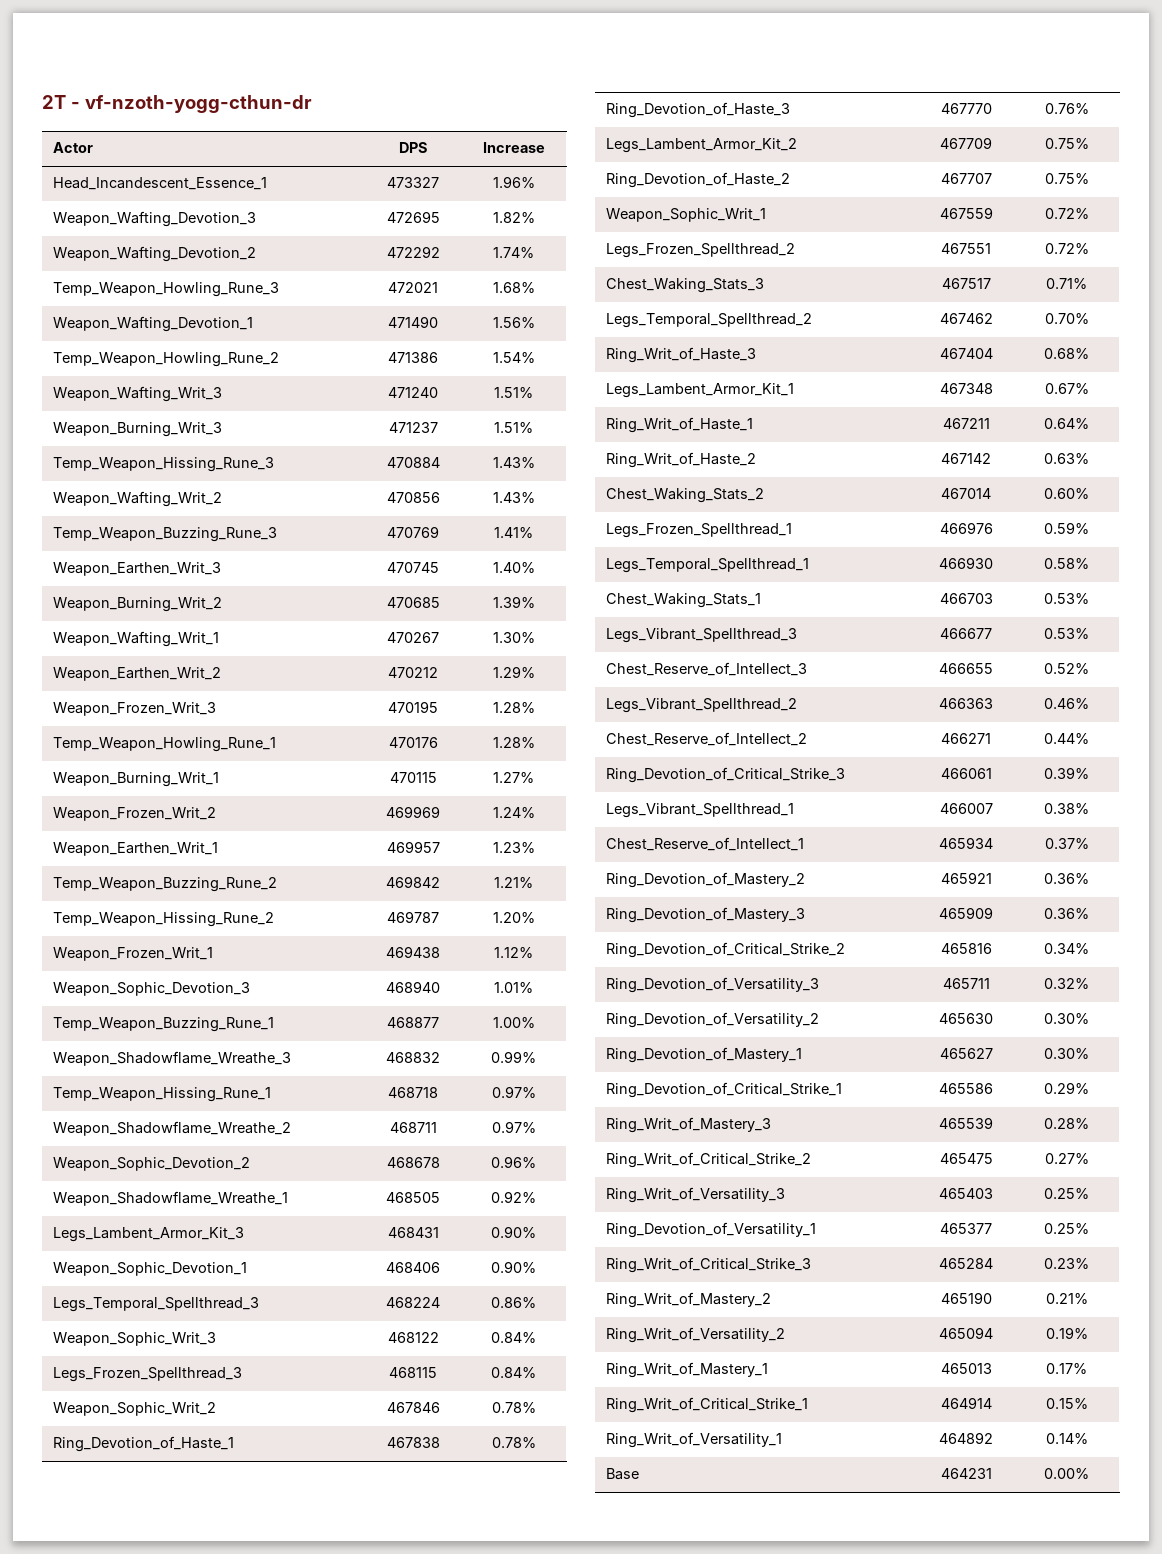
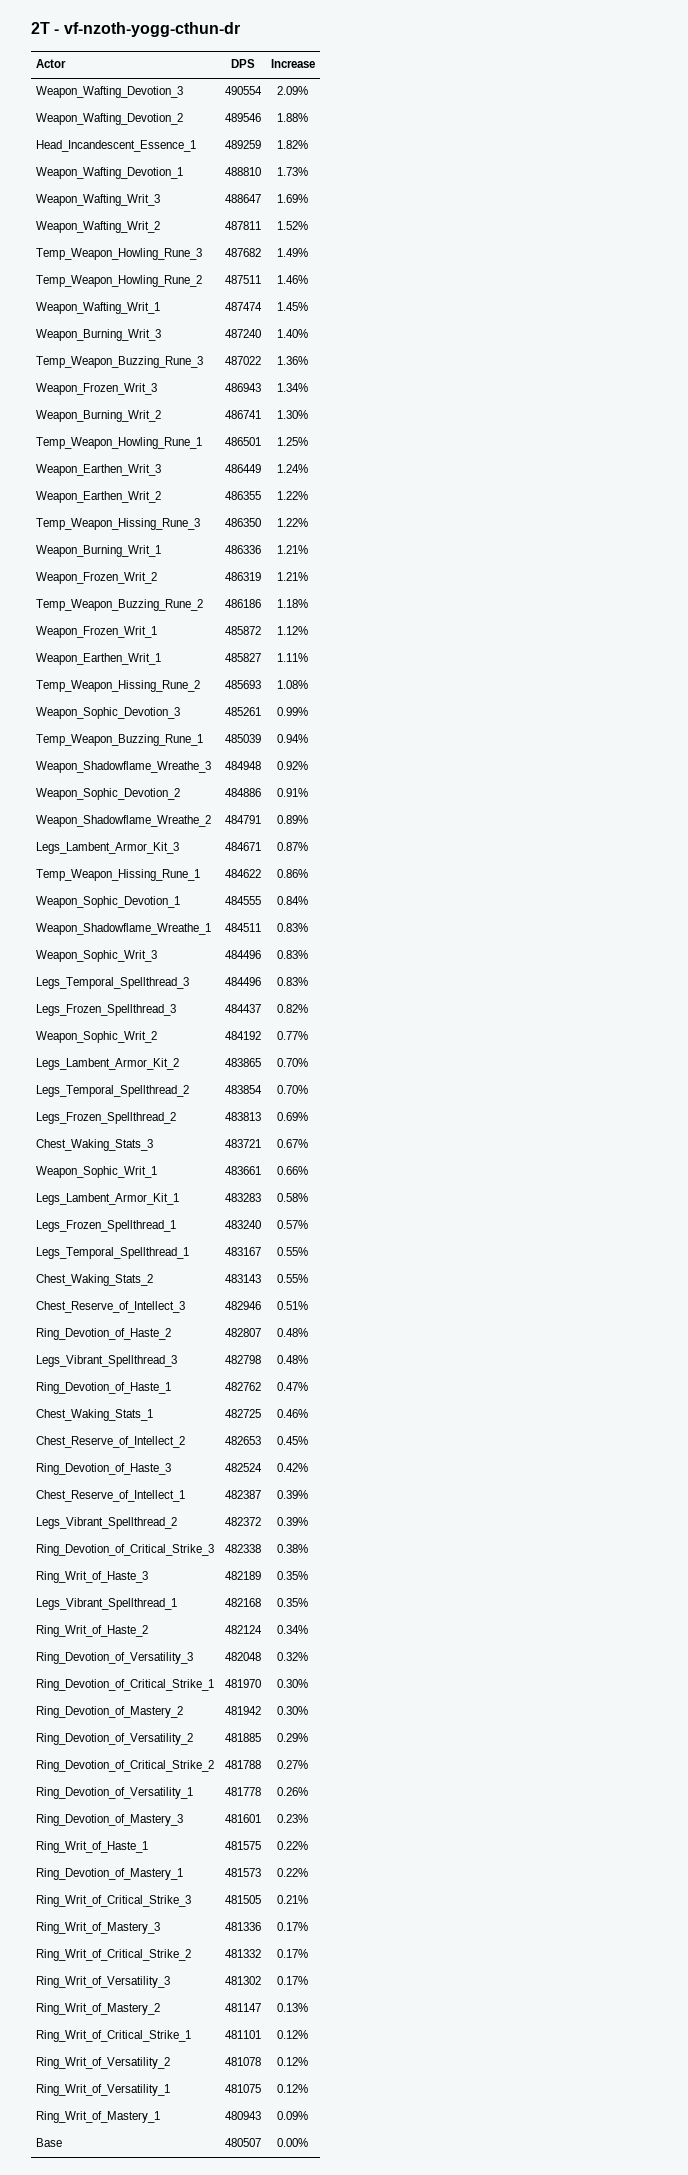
- Head_Incandescent_Essence_1 | 473327 | 1.96%
- Weapon_Wafting_Devotion_3 | 472695 | 1.82%
- Weapon_Wafting_Devotion_2 | 472292 | 1.74%
- Temp_Weapon_Howling_Rune_3 | 472021 | 1.68%
- Weapon_Wafting_Devotion_1 | 471490 | 1.56%
- Temp_Weapon_Howling_Rune_2 | 471386 | 1.54%
- Weapon_Wafting_Writ_3 | 471240 | 1.51%
- Weapon_Burning_Writ_3 | 471237 | 1.51%
- Temp_Weapon_Hissing_Rune_3 | 470884 | 1.43%
- Weapon_Wafting_Writ_2 | 470856 | 1.43%
- Temp_Weapon_Buzzing_Rune_3 | 470769 | 1.41%
- Weapon_Earthen_Writ_3 | 470745 | 1.40%
- Weapon_Burning_Writ_2 | 470685 | 1.39%
- Weapon_Wafting_Writ_1 | 470267 | 1.30%
- Weapon_Earthen_Writ_2 | 470212 | 1.29%
- Weapon_Frozen_Writ_3 | 470195 | 1.28%
- Temp_Weapon_Howling_Rune_1 | 470176 | 1.28%
+ Weapon_Wafting_Devotion_3 | 490554 | 2.09%
+ Weapon_Wafting_Devotion_2 | 489546 | 1.88%
+ Head_Incandescent_Essence_1 | 489259 | 1.82%
+ Weapon_Wafting_Devotion_1 | 488810 | 1.73%
+ Weapon_Wafting_Writ_3 | 488647 | 1.69%
+ Weapon_Wafting_Writ_2 | 487811 | 1.52%
+ Temp_Weapon_Howling_Rune_3 | 487682 | 1.49%
+ Temp_Weapon_Howling_Rune_2 | 487511 | 1.46%
+ Weapon_Wafting_Writ_1 | 487474 | 1.45%
+ Weapon_Burning_Writ_3 | 487240 | 1.40%
+ Temp_Weapon_Buzzing_Rune_3 | 487022 | 1.36%
+ Weapon_Frozen_Writ_3 | 486943 | 1.34%
+ Weapon_Burning_Writ_2 | 486741 | 1.30%
+ Temp_Weapon_Howling_Rune_1 | 486501 | 1.25%
+ Weapon_Earthen_Writ_3 | 486449 | 1.24%
+ Weapon_Earthen_Writ_2 | 486355 | 1.22%
+ Temp_Weapon_Hissing_Rune_3 | 486350 | 1.22%
- Weapon_Burning_Writ_1 | 470115 | 1.27%
+ Weapon_Burning_Writ_1 | 486336 | 1.21%
- Weapon_Frozen_Writ_2 | 469969 | 1.24%
- Weapon_Earthen_Writ_1 | 469957 | 1.23%
- Temp_Weapon_Buzzing_Rune_2 | 469842 | 1.21%
- Temp_Weapon_Hissing_Rune_2 | 469787 | 1.20%
- Weapon_Frozen_Writ_1 | 469438 | 1.12%
+ Weapon_Frozen_Writ_2 | 486319 | 1.21%
+ Temp_Weapon_Buzzing_Rune_2 | 486186 | 1.18%
+ Weapon_Frozen_Writ_1 | 485872 | 1.12%
+ Weapon_Earthen_Writ_1 | 485827 | 1.11%
+ Temp_Weapon_Hissing_Rune_2 | 485693 | 1.08%
- Weapon_Sophic_Devotion_3 | 468940 | 1.01%
+ Weapon_Sophic_Devotion_3 | 485261 | 0.99%
- Temp_Weapon_Buzzing_Rune_1 | 468877 | 1.00%
+ Temp_Weapon_Buzzing_Rune_1 | 485039 | 0.94%
- Weapon_Shadowflame_Wreathe_3 | 468832 | 0.99%
- Temp_Weapon_Hissing_Rune_1 | 468718 | 0.97%
- Weapon_Shadowflame_Wreathe_2 | 468711 | 0.97%
- Weapon_Sophic_Devotion_2 | 468678 | 0.96%
- Weapon_Shadowflame_Wreathe_1 | 468505 | 0.92%
- Legs_Lambent_Armor_Kit_3 | 468431 | 0.90%
- Weapon_Sophic_Devotion_1 | 468406 | 0.90%
- Legs_Temporal_Spellthread_3 | 468224 | 0.86%
- Weapon_Sophic_Writ_3 | 468122 | 0.84%
+ Weapon_Shadowflame_Wreathe_3 | 484948 | 0.92%
+ Weapon_Sophic_Devotion_2 | 484886 | 0.91%
+ Weapon_Shadowflame_Wreathe_2 | 484791 | 0.89%
+ Legs_Lambent_Armor_Kit_3 | 484671 | 0.87%
+ Temp_Weapon_Hissing_Rune_1 | 484622 | 0.86%
+ Weapon_Sophic_Devotion_1 | 484555 | 0.84%
+ Weapon_Shadowflame_Wreathe_1 | 484511 | 0.83%
+ Weapon_Sophic_Writ_3 | 484496 | 0.83%
+ Legs_Temporal_Spellthread_3 | 484496 | 0.83%
- Legs_Frozen_Spellthread_3 | 468115 | 0.84%
+ Legs_Frozen_Spellthread_3 | 484437 | 0.82%
- Weapon_Sophic_Writ_2 | 467846 | 0.78%
- Ring_Devotion_of_Haste_1 | 467838 | 0.78%
- Ring_Devotion_of_Haste_3 | 467770 | 0.76%
- Legs_Lambent_Armor_Kit_2 | 467709 | 0.75%
- Ring_Devotion_of_Haste_2 | 467707 | 0.75%
- Weapon_Sophic_Writ_1 | 467559 | 0.72%
- Legs_Frozen_Spellthread_2 | 467551 | 0.72%
- Chest_Waking_Stats_3 | 467517 | 0.71%
- Legs_Temporal_Spellthread_2 | 467462 | 0.70%
- Ring_Writ_of_Haste_3 | 467404 | 0.68%
- Legs_Lambent_Armor_Kit_1 | 467348 | 0.67%
- Ring_Writ_of_Haste_1 | 467211 | 0.64%
- Ring_Writ_of_Haste_2 | 467142 | 0.63%
- Chest_Waking_Stats_2 | 467014 | 0.60%
- Legs_Frozen_Spellthread_1 | 466976 | 0.59%
- Legs_Temporal_Spellthread_1 | 466930 | 0.58%
- Chest_Waking_Stats_1 | 466703 | 0.53%
- Legs_Vibrant_Spellthread_3 | 466677 | 0.53%
- Chest_Reserve_of_Intellect_3 | 466655 | 0.52%
- Legs_Vibrant_Spellthread_2 | 466363 | 0.46%
- Chest_Reserve_of_Intellect_2 | 466271 | 0.44%
- Ring_Devotion_of_Critical_Strike_3 | 466061 | 0.39%
- Legs_Vibrant_Spellthread_1 | 466007 | 0.38%
- Chest_Reserve_of_Intellect_1 | 465934 | 0.37%
- Ring_Devotion_of_Mastery_2 | 465921 | 0.36%
- Ring_Devotion_of_Mastery_3 | 465909 | 0.36%
- Ring_Devotion_of_Critical_Strike_2 | 465816 | 0.34%
+ Weapon_Sophic_Writ_2 | 484192 | 0.77%
+ Legs_Lambent_Armor_Kit_2 | 483865 | 0.70%
+ Legs_Temporal_Spellthread_2 | 483854 | 0.70%
+ Legs_Frozen_Spellthread_2 | 483813 | 0.69%
+ Chest_Waking_Stats_3 | 483721 | 0.67%
+ Weapon_Sophic_Writ_1 | 483661 | 0.66%
+ Legs_Lambent_Armor_Kit_1 | 483283 | 0.58%
+ Legs_Frozen_Spellthread_1 | 483240 | 0.57%
+ Legs_Temporal_Spellthread_1 | 483167 | 0.55%
+ Chest_Waking_Stats_2 | 483143 | 0.55%
+ Chest_Reserve_of_Intellect_3 | 482946 | 0.51%
+ Ring_Devotion_of_Haste_2 | 482807 | 0.48%
+ Legs_Vibrant_Spellthread_3 | 482798 | 0.48%
+ Ring_Devotion_of_Haste_1 | 482762 | 0.47%
+ Chest_Waking_Stats_1 | 482725 | 0.46%
+ Chest_Reserve_of_Intellect_2 | 482653 | 0.45%
+ Ring_Devotion_of_Haste_3 | 482524 | 0.42%
+ Chest_Reserve_of_Intellect_1 | 482387 | 0.39%
+ Legs_Vibrant_Spellthread_2 | 482372 | 0.39%
+ Ring_Devotion_of_Critical_Strike_3 | 482338 | 0.38%
+ Ring_Writ_of_Haste_3 | 482189 | 0.35%
+ Legs_Vibrant_Spellthread_1 | 482168 | 0.35%
+ Ring_Writ_of_Haste_2 | 482124 | 0.34%
- Ring_Devotion_of_Versatility_3 | 465711 | 0.32%
+ Ring_Devotion_of_Versatility_3 | 482048 | 0.32%
- Ring_Devotion_of_Versatility_2 | 465630 | 0.30%
- Ring_Devotion_of_Mastery_1 | 465627 | 0.30%
- Ring_Devotion_of_Critical_Strike_1 | 465586 | 0.29%
+ Ring_Devotion_of_Critical_Strike_1 | 481970 | 0.30%
+ Ring_Devotion_of_Mastery_2 | 481942 | 0.30%
+ Ring_Devotion_of_Versatility_2 | 481885 | 0.29%
+ Ring_Devotion_of_Critical_Strike_2 | 481788 | 0.27%
+ Ring_Devotion_of_Versatility_1 | 481778 | 0.26%
+ Ring_Devotion_of_Mastery_3 | 481601 | 0.23%
+ Ring_Writ_of_Haste_1 | 481575 | 0.22%
+ Ring_Devotion_of_Mastery_1 | 481573 | 0.22%
+ Ring_Writ_of_Critical_Strike_3 | 481505 | 0.21%
- Ring_Writ_of_Mastery_3 | 465539 | 0.28%
+ Ring_Writ_of_Mastery_3 | 481336 | 0.17%
- Ring_Writ_of_Critical_Strike_2 | 465475 | 0.27%
+ Ring_Writ_of_Critical_Strike_2 | 481332 | 0.17%
- Ring_Writ_of_Versatility_3 | 465403 | 0.25%
- Ring_Devotion_of_Versatility_1 | 465377 | 0.25%
- Ring_Writ_of_Critical_Strike_3 | 465284 | 0.23%
- Ring_Writ_of_Mastery_2 | 465190 | 0.21%
- Ring_Writ_of_Versatility_2 | 465094 | 0.19%
- Ring_Writ_of_Mastery_1 | 465013 | 0.17%
- Ring_Writ_of_Critical_Strike_1 | 464914 | 0.15%
- Ring_Writ_of_Versatility_1 | 464892 | 0.14%
+ Ring_Writ_of_Versatility_3 | 481302 | 0.17%
+ Ring_Writ_of_Mastery_2 | 481147 | 0.13%
+ Ring_Writ_of_Critical_Strike_1 | 481101 | 0.12%
+ Ring_Writ_of_Versatility_2 | 481078 | 0.12%
+ Ring_Writ_of_Versatility_1 | 481075 | 0.12%
+ Ring_Writ_of_Mastery_1 | 480943 | 0.09%
- Base | 464231 | 0.00%
+ Base | 480507 | 0.00%

